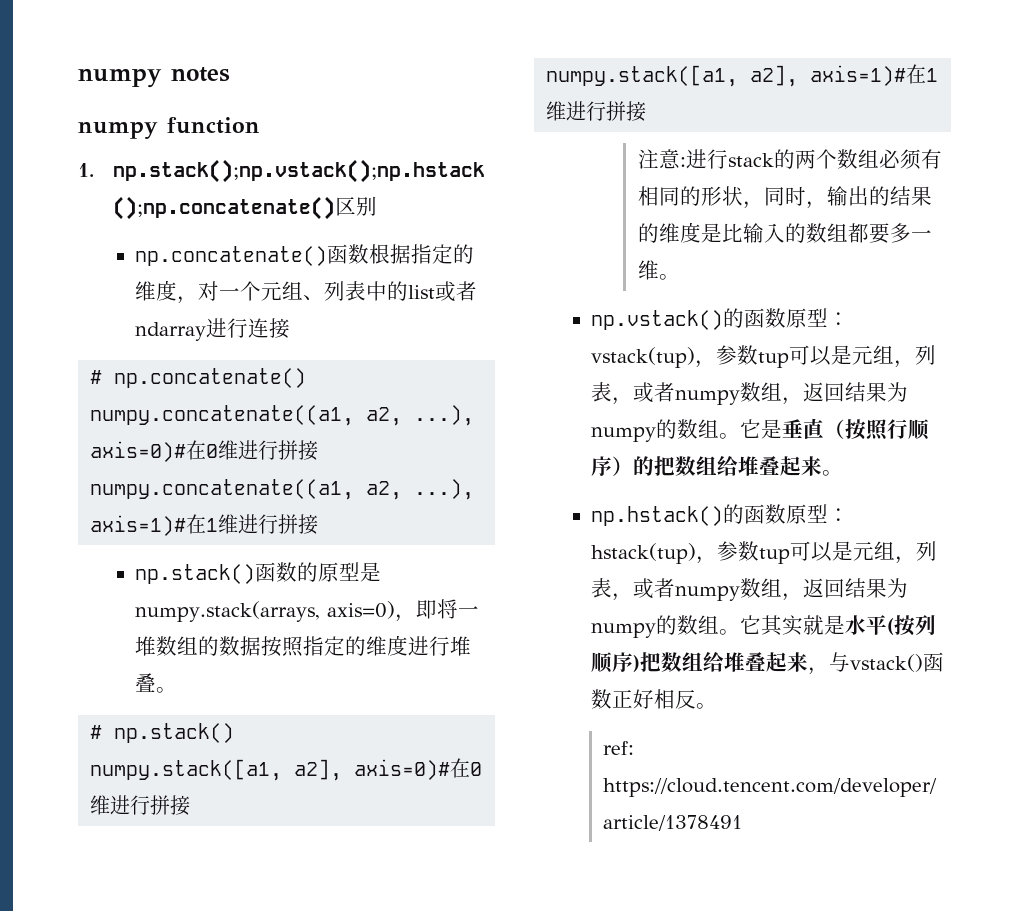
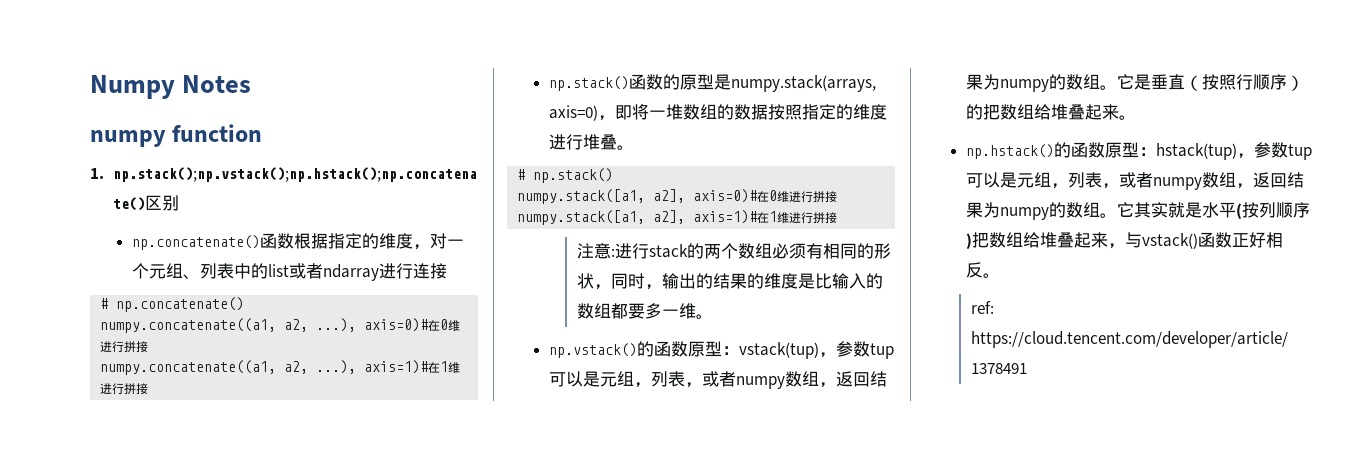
- numpy notes
+ Numpy Notes

